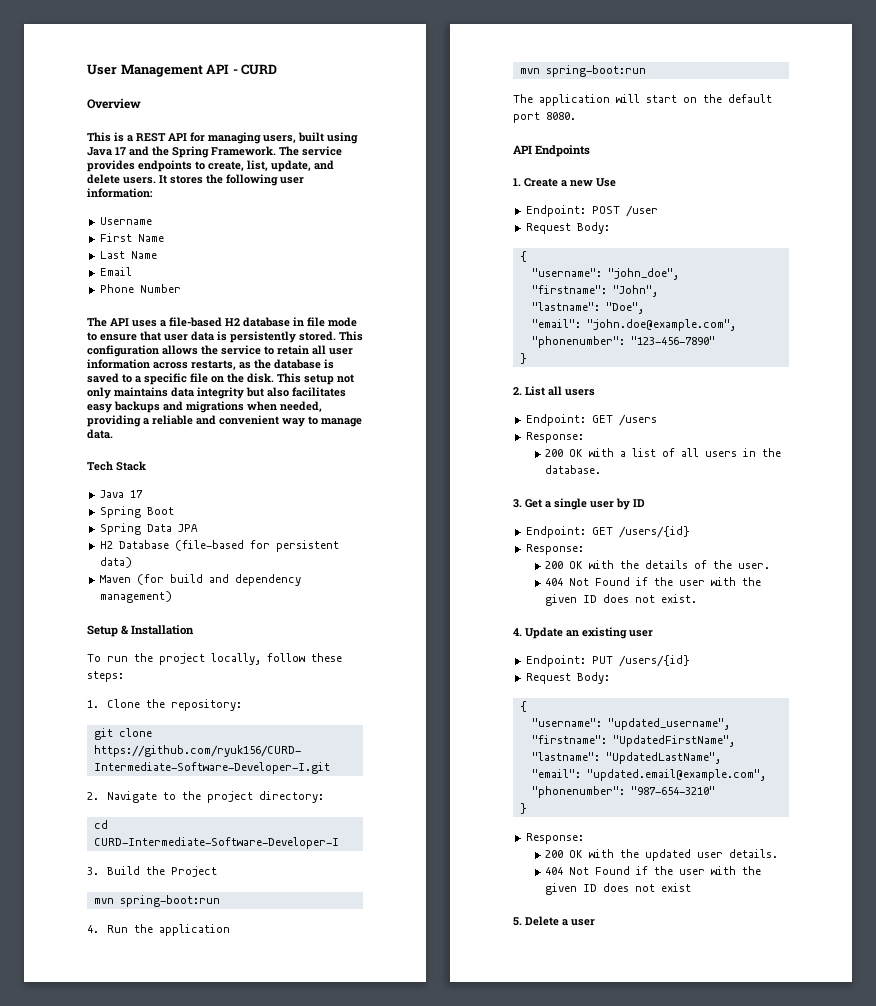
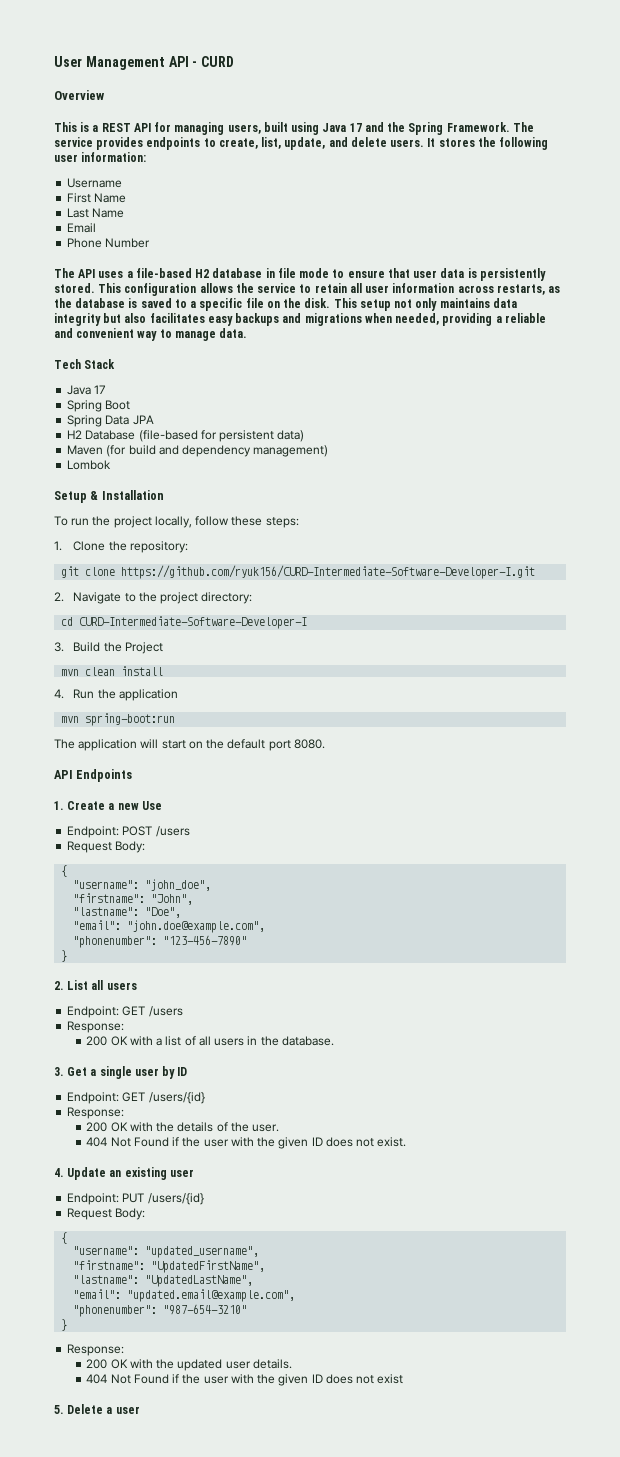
+ Lombok
  3. Build the Project
- mvn spring-boot:run
+ mvn clean install
- Endpoint: POST /user
+ Endpoint: POST /users

